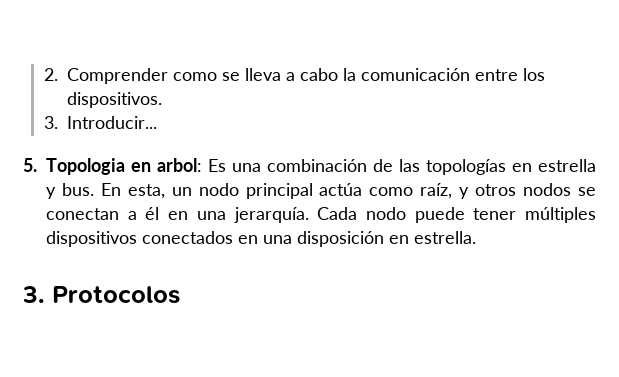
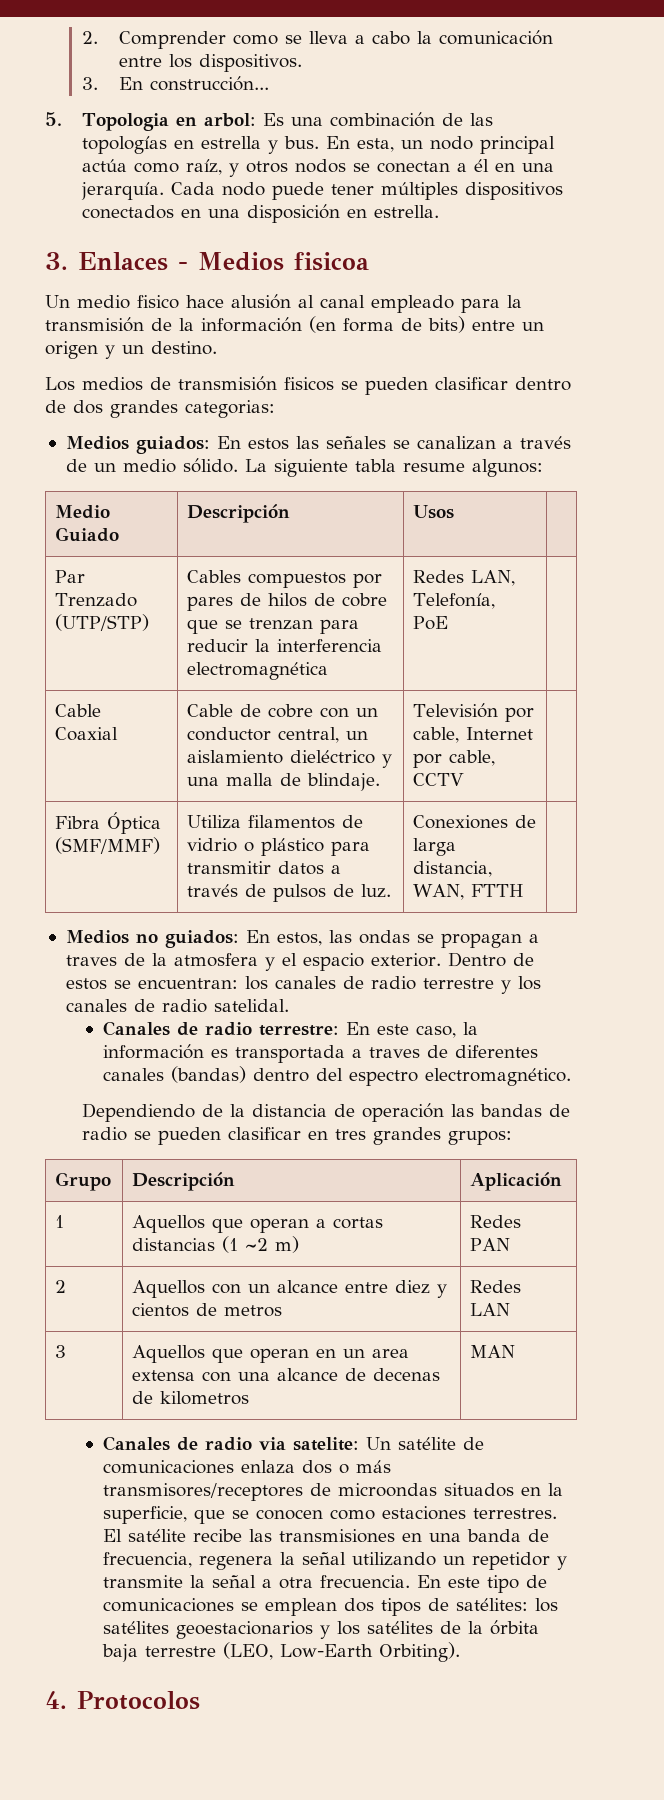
- 3. Introducir...
+ 3. En construcción...
- 3. Protocolos
+ 3. Enlaces - Medios fisicoa
+ Un medio fisico hace alusión al canal empleado para la transmisión de la información (en forma de bits) entre un origen y un destino.
+ Los medios de transmisión fisicos se pueden clasificar dentro de dos grandes categorias:
+ Medios guiados: En estos las señales se canalizan a través de un medio sólido. La siguiente tabla resume algunos:
+ Medio Guiado | Descripción | Usos |
+ Par Trenzado (UTP/STP) | Cables compuestos por pares de hilos de cobre que se trenzan para reducir la interferencia electromagnética | Redes LAN, Telefonía, PoE |
+ Cable Coaxial | Cable de cobre con un conductor central, un aislamiento dieléctrico y una malla de blindaje. | Televisión por cable, Internet por cable, CCTV |
+ Fibra Óptica (SMF/MMF) | Utiliza filamentos de vidrio o plástico para transmitir datos a través de pulsos de luz. | Conexiones de larga distancia, WAN, FTTH |
+ Medios no guiados: En estos, las ondas se propagan a traves de la atmosfera y el espacio exterior. Dentro de estos se encuentran: los canales de radio terrestre y los canales de radio satelidal.
+ Canales de radio terrestre: En este caso, la información es transportada a traves de diferentes canales (bandas) dentro del espectro electromagnético.
+ Dependiendo de la distancia de operación las bandas de radio se pueden clasificar en tres grandes grupos:
+ Grupo | Descripción | Aplicación
+ 1 | Aquellos que operan a cortas distancias (1 ~2 m) | Redes PAN
+ 2 | Aquellos con un alcance entre diez y cientos de metros | Redes LAN
+ 3 | Aquellos que operan en un area extensa con una alcance de decenas de kilometros | MAN
+ Canales de radio via satelite: Un satélite de comunicaciones enlaza dos o más transmisores/receptores de microondas situados en la superficie, que se conocen como estaciones terrestres. El satélite recibe las transmisiones en una banda de frecuencia, regenera la señal utilizando un repetidor y transmite la señal a otra frecuencia. En este tipo de comunicaciones se emplean dos tipos de satélites: los satélites geoestacionarios y los satélites de la órbita baja terrestre (LEO, Low-Earth Orbiting).
+ 4. Protocolos

